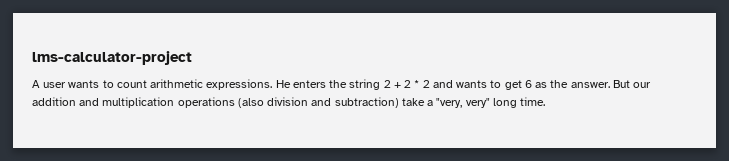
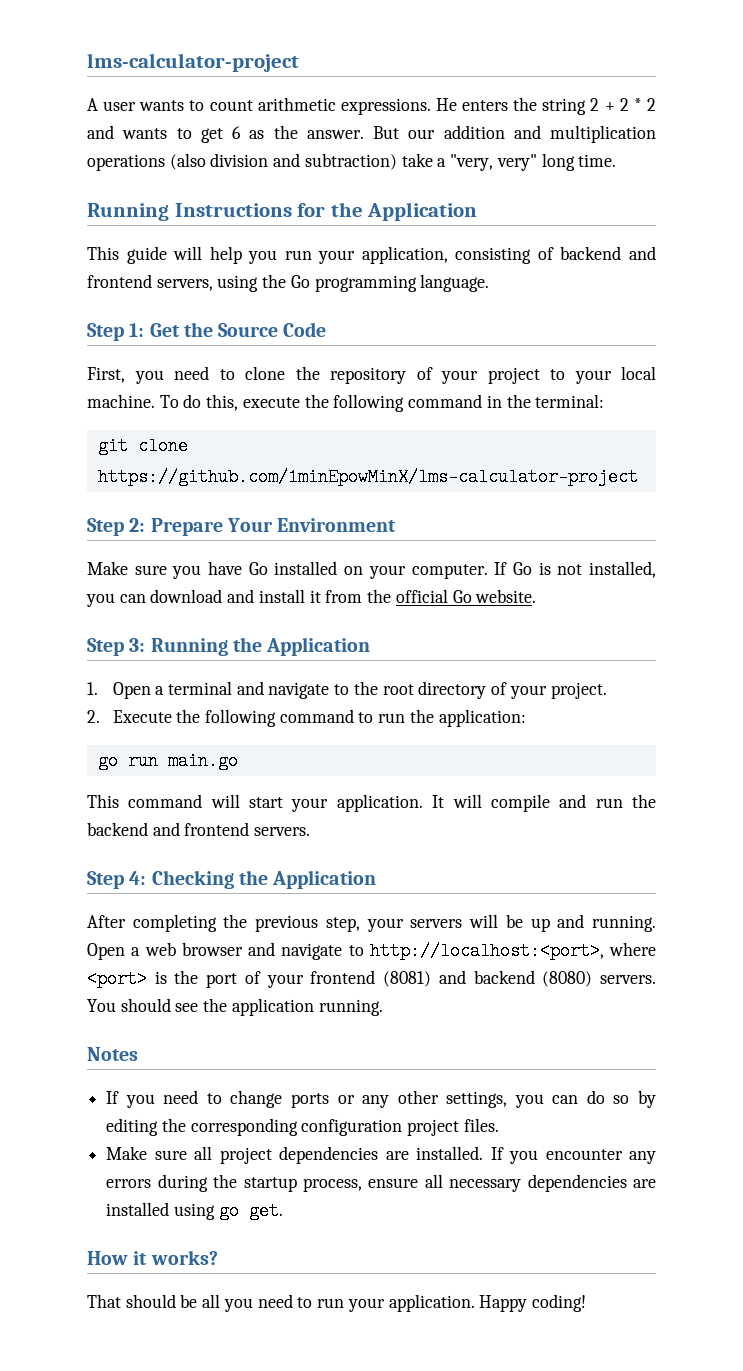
+ Running Instructions for the Application
+ This guide will help you run your application, consisting of backend and frontend servers, using the Go programming language.
+ Step 1: Get the Source Code
+ First, you need to clone the repository of your project to your local machine. To do this, execute the following command in the terminal:
+ git clone https://github.com/1minEpowMinX/lms-calculator-project
+ Step 2: Prepare Your Environment
+ Make sure you have Go installed on your computer. If Go is not installed, you can download and install it from the official Go website.
+ Step 3: Running the Application
+ 1. Open a terminal and navigate to the root directory of your project.
+ 2. Execute the following command to run the application:
+ go run main.go
+ This command will start your application. It will compile and run the backend and frontend servers.
+ Step 4: Checking the Application
+ After completing the previous step, your servers will be up and running. Open a web browser and navigate to http://localhost:<port>, where <port> is the port of your frontend (8081) and backend (8080) servers. You should see the application running.
+ Notes
+ If you need to change ports or any other settings, you can do so by editing the corresponding configuration project files.
+ Make sure all project dependencies are installed. If you encounter any errors during the startup process, ensure all necessary dependencies are installed using go get.
+ How it works?
+ That should be all you need to run your application. Happy coding!

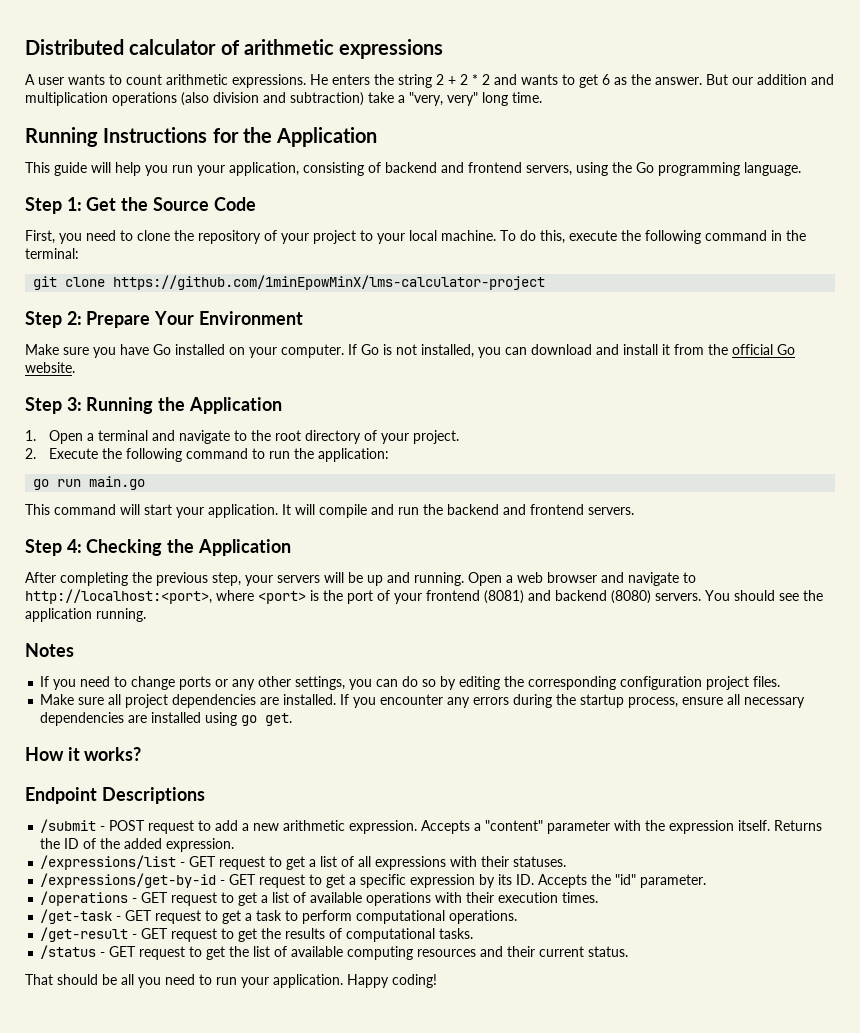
- lms-calculator-project
+ Distributed calculator of arithmetic expressions
+ Endpoint Descriptions
+ /submit - POST request to add a new arithmetic expression. Accepts a "content" parameter with the expression itself. Returns the ID of the added expression.
+ /expressions/list - GET request to get a list of all expressions with their statuses.
+ /expressions/get-by-id - GET request to get a specific expression by its ID. Accepts the "id" parameter.
+ /operations - GET request to get a list of available operations with their execution times.
+ /get-task - GET request to get a task to perform computational operations.
+ /get-result - GET request to get the results of computational tasks.
+ /status - GET request to get the list of available computing resources and their current status.

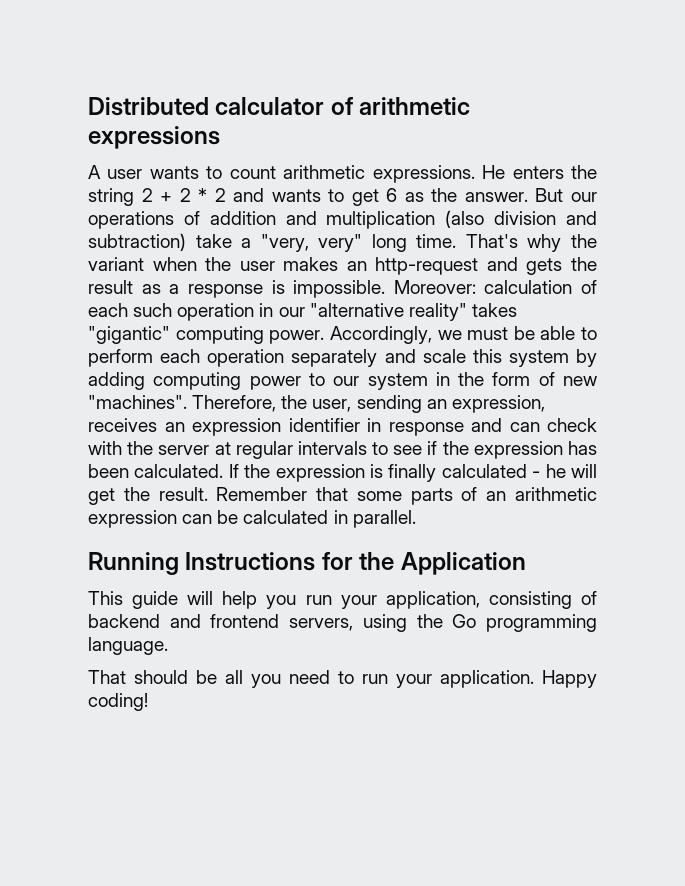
- But our addition and multiplication operations (also division and subtraction) take a "very, very" long time.
+ But our operations of addition and multiplication (also division and subtraction) take a "very, very" long time. That's why the variant when the user makes an http-request and gets the result as a response is impossible. Moreover: calculation of each such operation in our "alternative reality" takes "gigantic" computing power. Accordingly, we must be able to perform each operation separately and scale this system by adding computing power to our system in the form of new "machines". Therefore, the user, sending an expression, receives an expression identifier in response and can check with the server at regular intervals to see if the expression has been calculated. If the expression is finally calculated - he will get the result. Remember that some parts of an arithmetic expression can be calculated in parallel.
- Step 1: Get the Source Code
- First, you need to clone the repository of your project to your local machine. To do this, execute the following command in the terminal:
- git clone https://github.com/1minEpowMinX/lms-calculator-project
- Step 2: Prepare Your Environment
- Make sure you have Go installed on your computer. If Go is not installed, you can download and install it from the official Go website.
- Step 3: Running the Application
- 1. Open a terminal and navigate to the root directory of your project.
- 2. Execute the following command to run the application:
- go run main.go
- This command will start your application. It will compile and run the backend and frontend servers.
- Step 4: Checking the Application
- After completing the previous step, your servers will be up and running. Open a web browser and navigate to http://localhost:<port>, where <port> is the port of your frontend (8081) and backend (8080) servers. You should see the application running.
- Notes
- If you need to change ports or any other settings, you can do so by editing the corresponding configuration project files.
- Make sure all project dependencies are installed. If you encounter any errors during the startup process, ensure all necessary dependencies are installed using go get.
- How it works?
- Endpoint Descriptions
- /submit - POST request to add a new arithmetic expression. Accepts a "content" parameter with the expression itself. Returns the ID of the added expression.
- /expressions/list - GET request to get a list of all expressions with their statuses.
- /expressions/get-by-id - GET request to get a specific expression by its ID. Accepts the "id" parameter.
- /operations - GET request to get a list of available operations with their execution times.
- /get-task - GET request to get a task to perform computational operations.
- /get-result - GET request to get the results of computational tasks.
- /status - GET request to get the list of available computing resources and their current status.

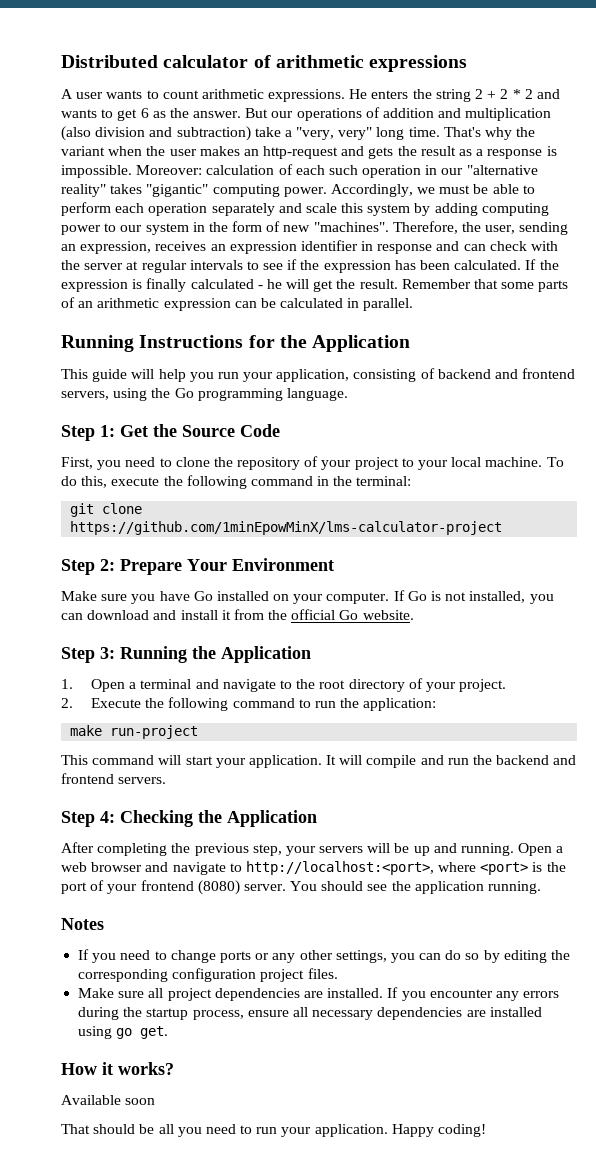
+ Step 1: Get the Source Code
+ First, you need to clone the repository of your project to your local machine. To do this, execute the following command in the terminal:
+ git clone https://github.com/1minEpowMinX/lms-calculator-project
+ Step 2: Prepare Your Environment
+ Make sure you have Go installed on your computer. If Go is not installed, you can download and install it from the official Go website.
+ Step 3: Running the Application
+ 1. Open a terminal and navigate to the root directory of your project.
+ 2. Execute the following command to run the application:
+ make run-project
+ This command will start your application. It will compile and run the backend and frontend servers.
+ Step 4: Checking the Application
+ After completing the previous step, your servers will be up and running. Open a web browser and navigate to http://localhost:<port>, where <port> is the port of your frontend (8080) server. You should see the application running.
+ Notes
+ If you need to change ports or any other settings, you can do so by editing the corresponding configuration project files.
+ Make sure all project dependencies are installed. If you encounter any errors during the startup process, ensure all necessary dependencies are installed using go get.
+ How it works?
+ Available soon

